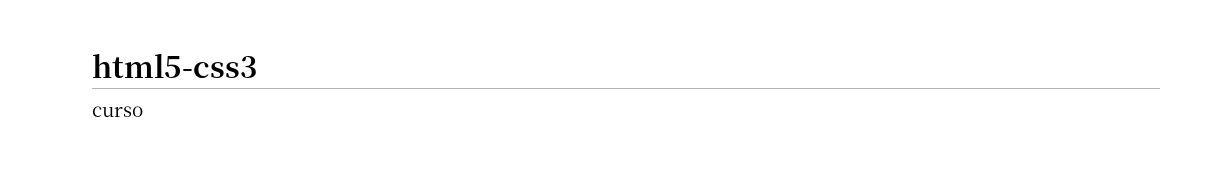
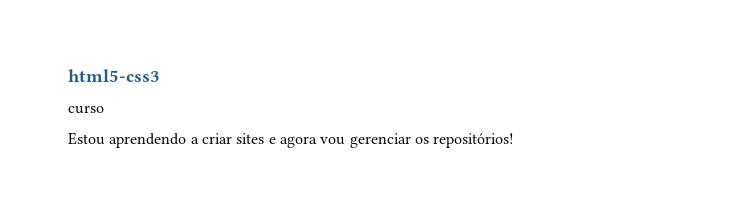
+ Estou aprendendo a criar sites e agora vou gerenciar os repositórios!

